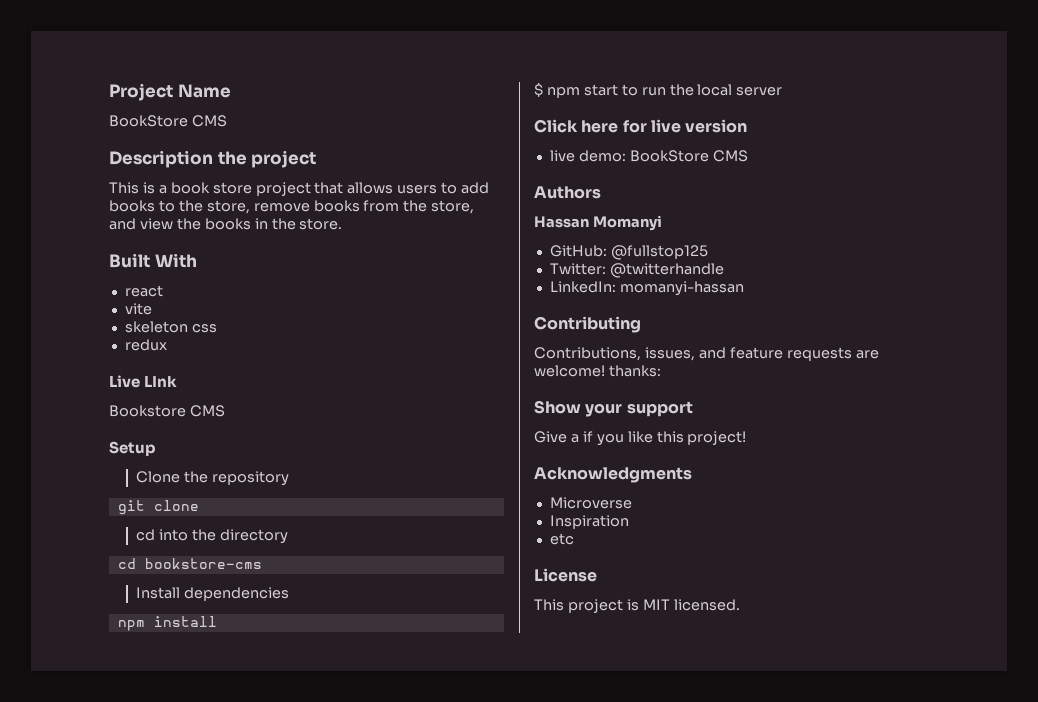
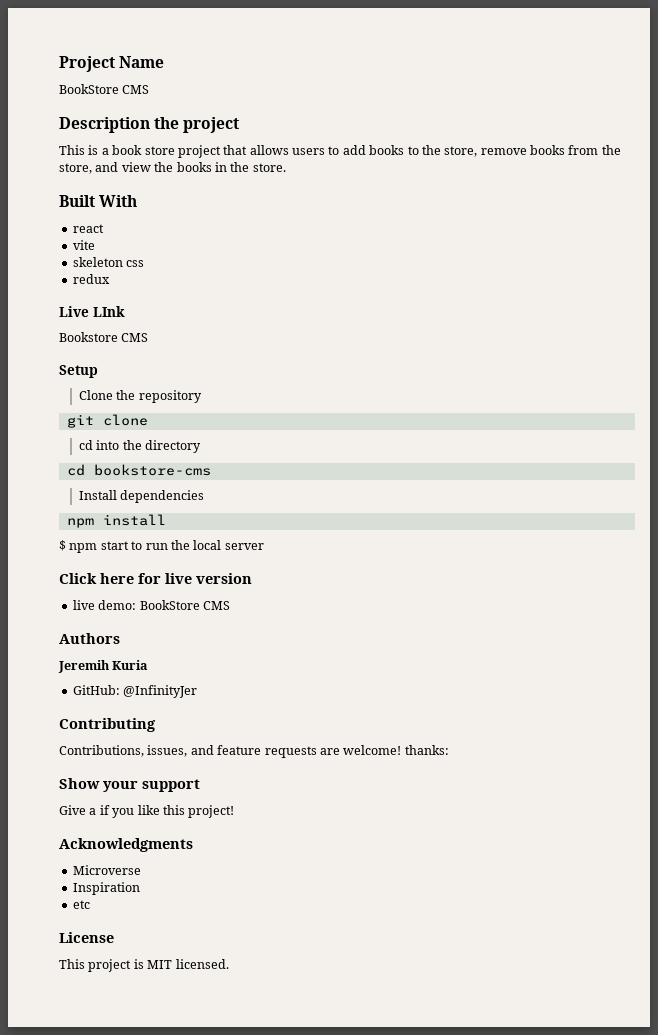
- Hassan Momanyi
+ Jeremih Kuria
- GitHub: @fullstop125
- Twitter: @twitterhandle
- LinkedIn: momanyi-hassan
+ GitHub: @InfinityJer

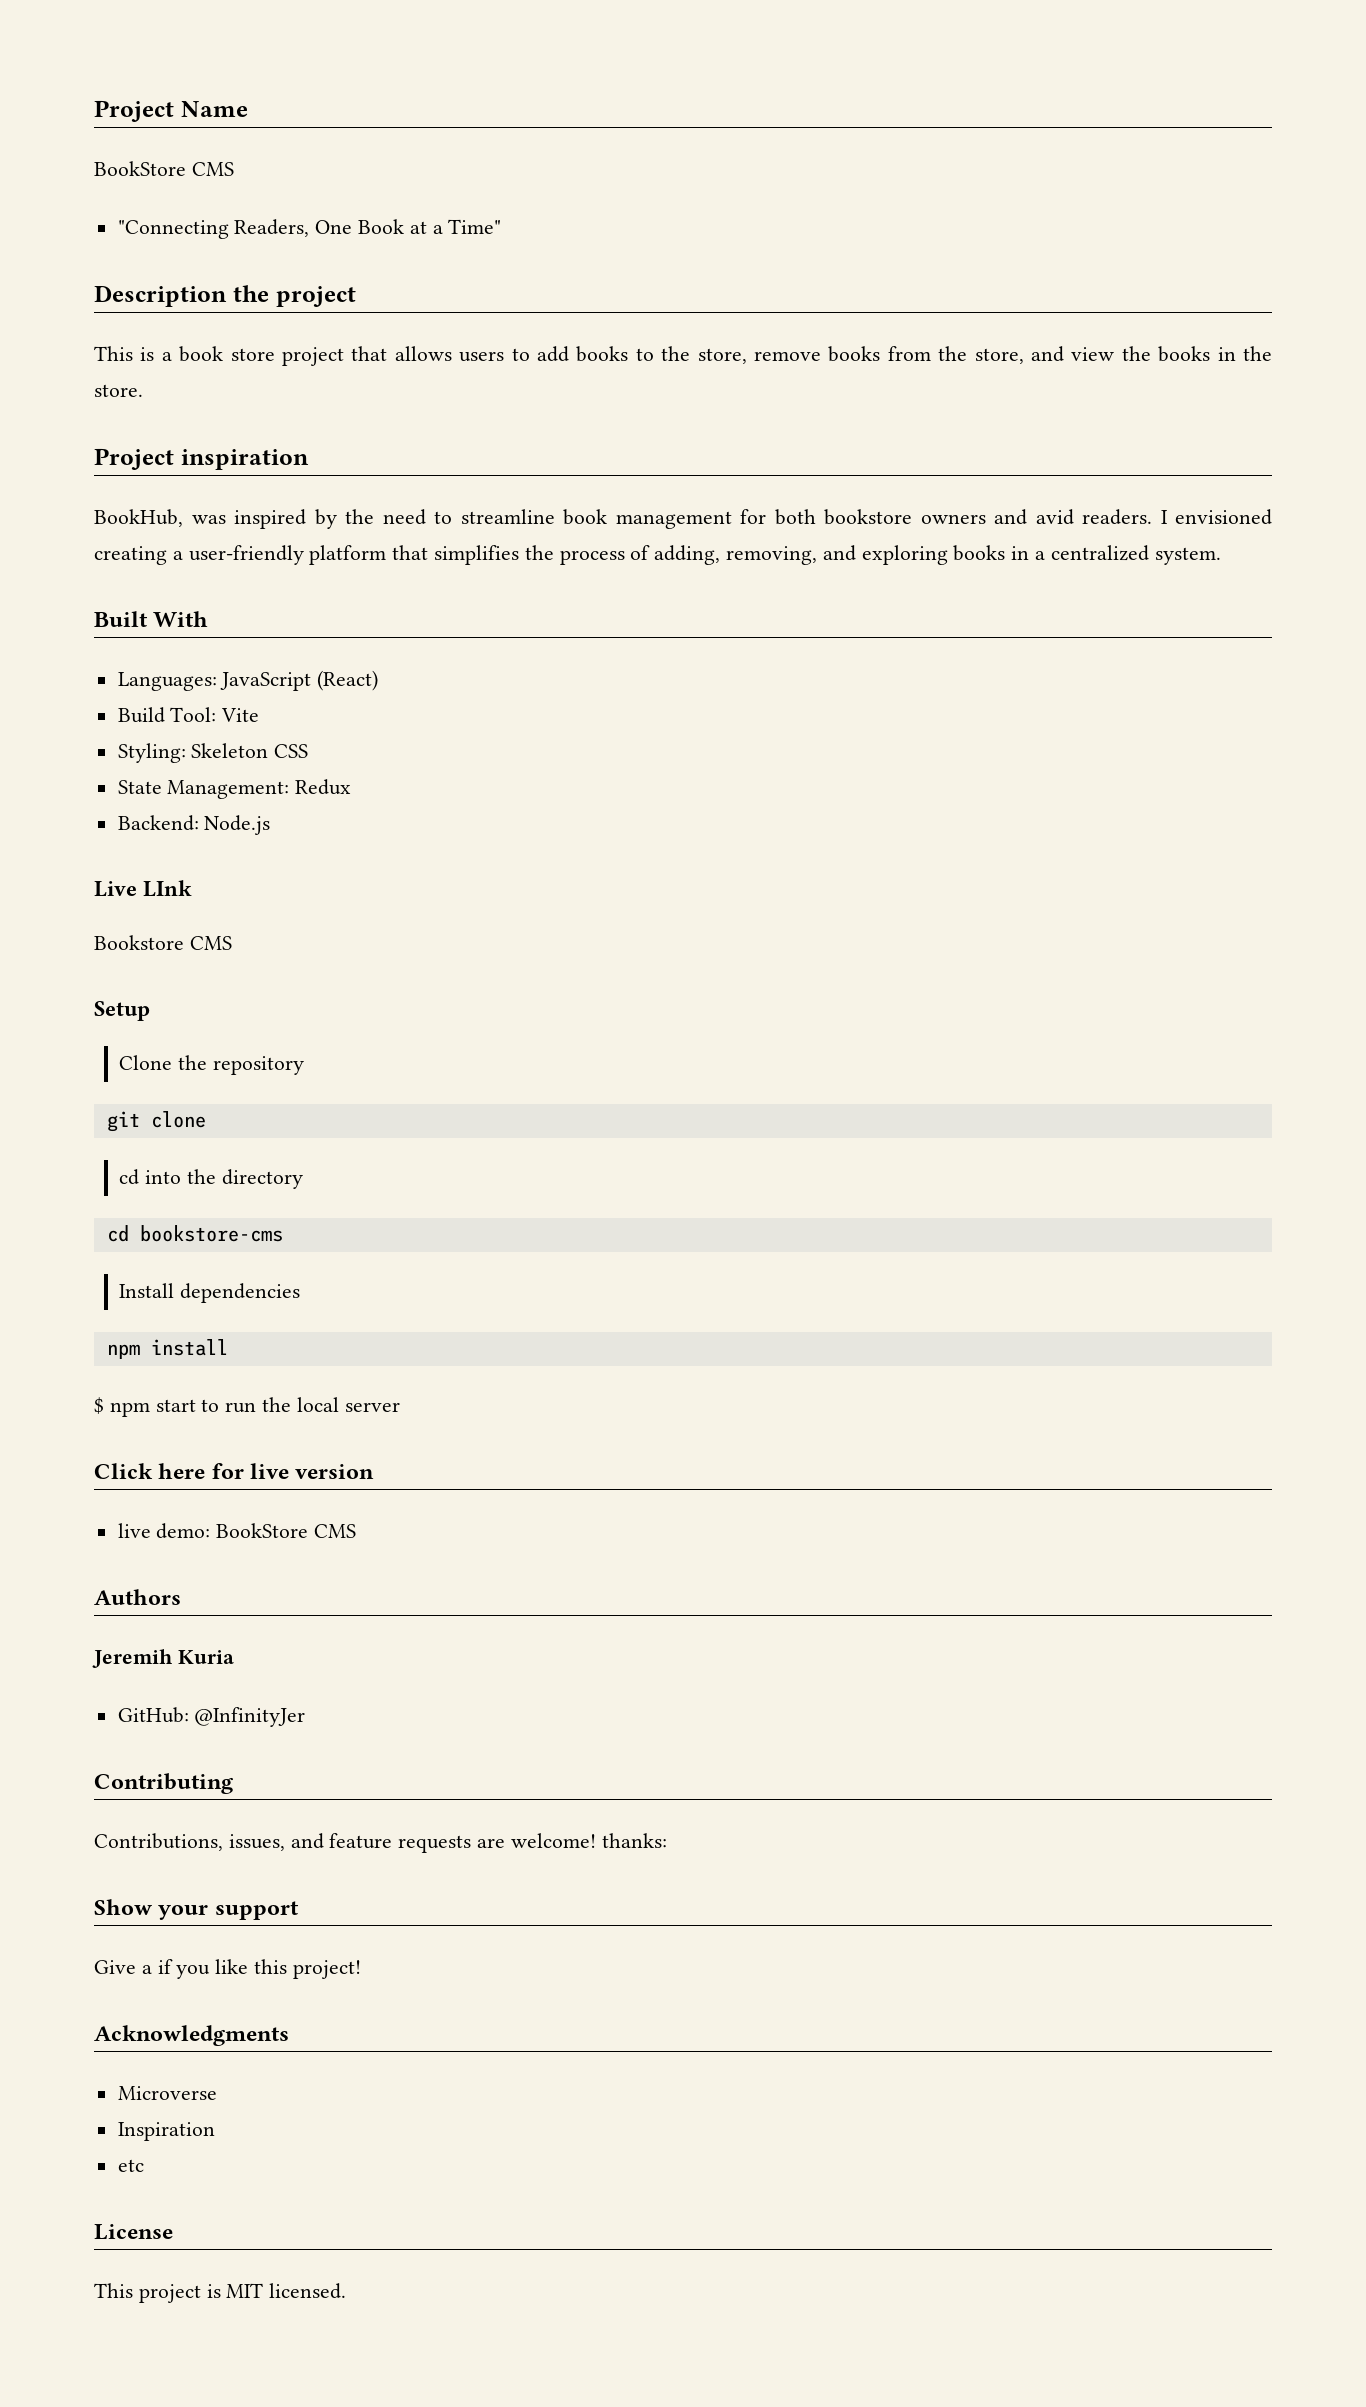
+ "Connecting Readers, One Book at a Time"
+ Project inspiration
+ BookHub, was inspired by the need to streamline book management for both bookstore owners and avid readers. I envisioned creating a user-friendly platform that simplifies the process of adding, removing, and exploring books in a centralized system.
  Built With
- react
- vite
- skeleton css
- redux
+ Languages: JavaScript (React)
+ Build Tool: Vite
+ Styling: Skeleton CSS
+ State Management: Redux
+ Backend: Node.js

